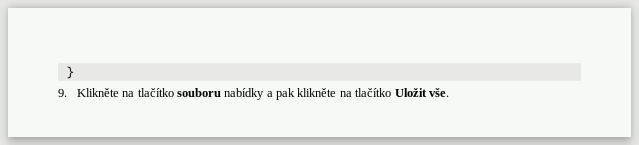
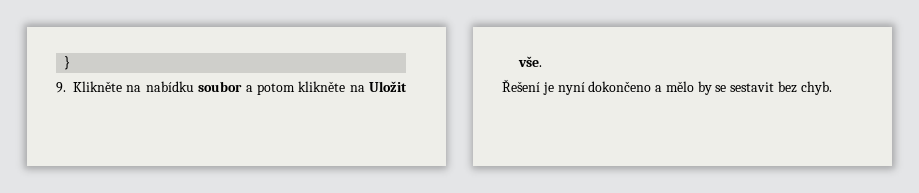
- 9. Klikněte na tlačítko souboru nabídky a pak klikněte na tlačítko Uložit vše.
+ 9. Klikněte na nabídku soubor a potom klikněte na Uložit vše.
+ Řešení je nyní dokončeno a mělo by se sestavit bez chyb.

